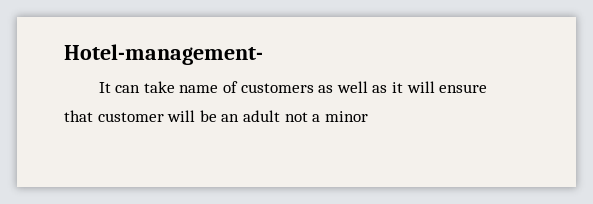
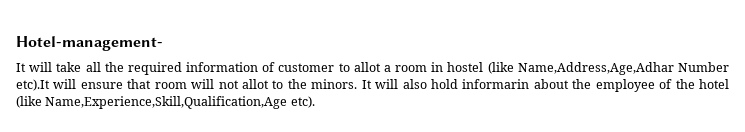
- It can take name of customers as well as it will ensure that customer will be an adult not a minor
+ It will take all the required information of customer to allot a room in hostel (like Name,Address,Age,Adhar Number etc).It will ensure that room will not allot to the minors. It will also hold informarin about the employee of the hotel (like Name,Experience,Skill,Qualification,Age etc).

